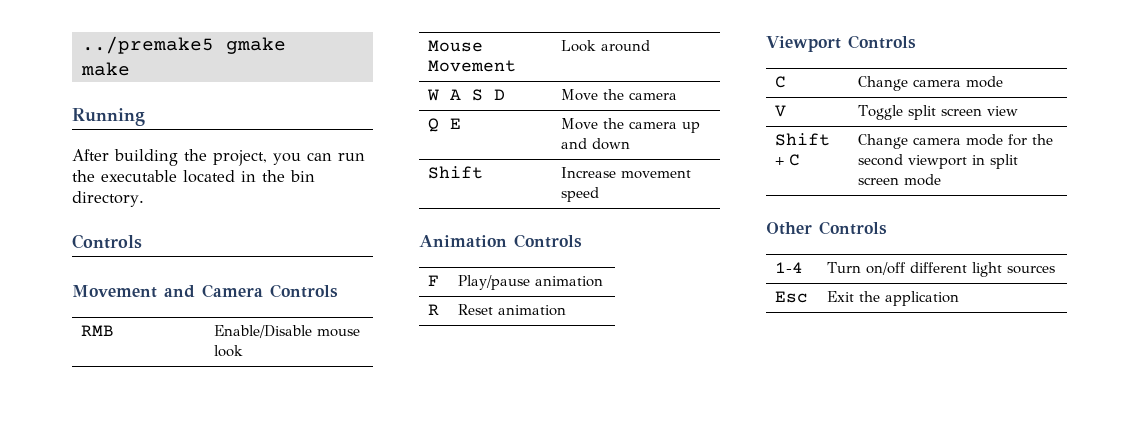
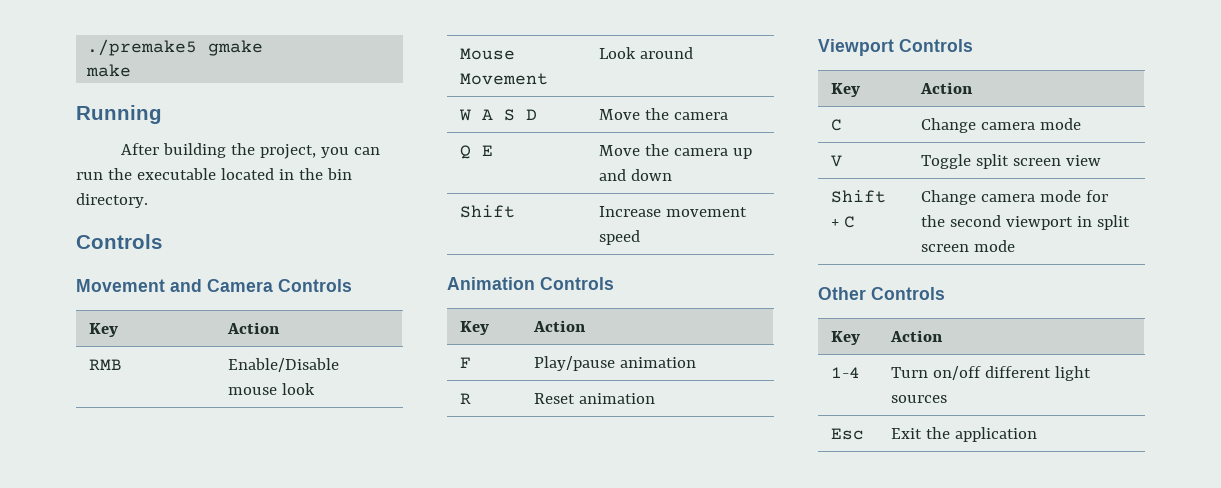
- ../premake5 gmake
+ ./premake5 gmake
  Movement and Camera Controls
+ Key | Action
  Animation Controls
+ Key | Action
  Viewport Controls
+ Key | Action
  Other Controls
+ Key | Action

